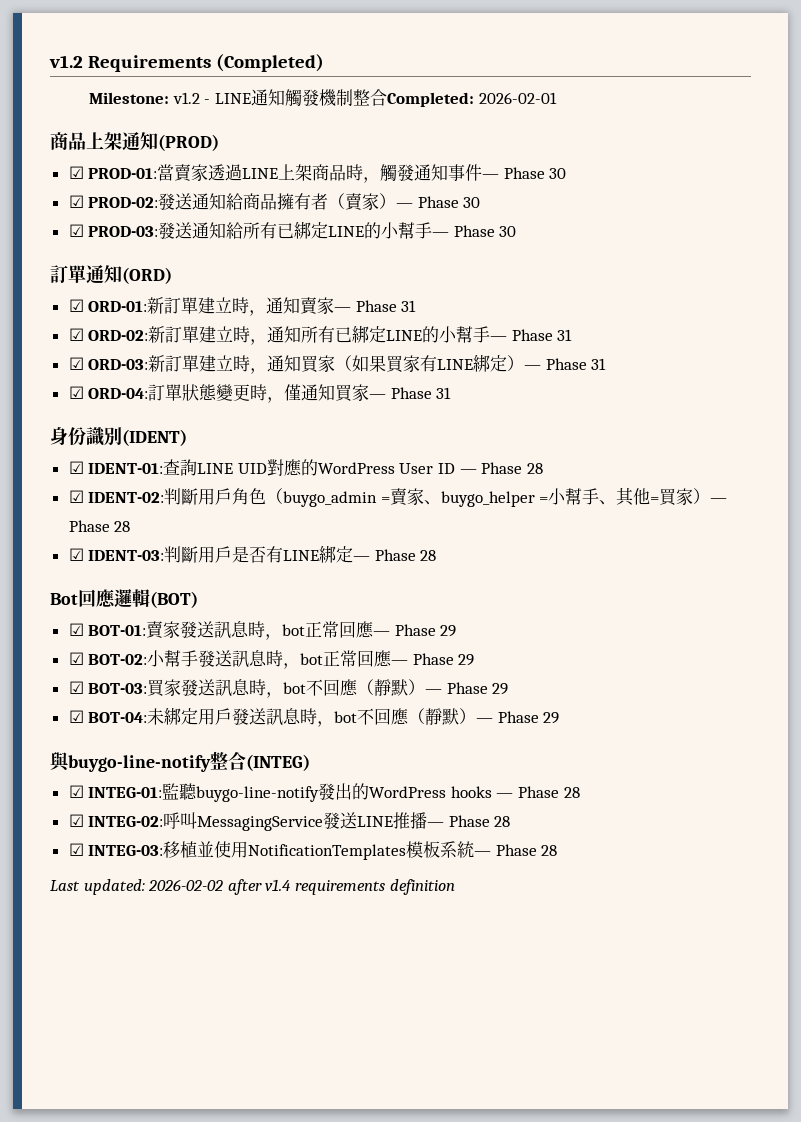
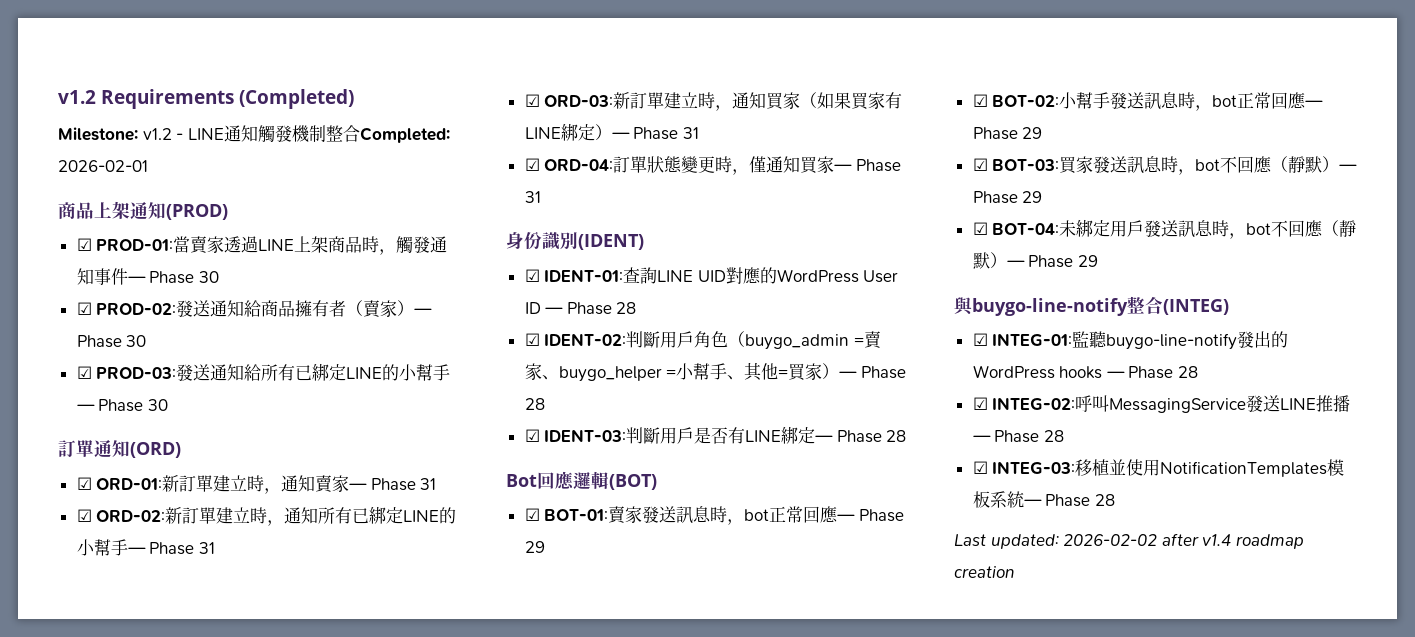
- Last updated: 2026-02-02 after v1.4 requirements definition
+ Last updated: 2026-02-02 after v1.4 roadmap creation

